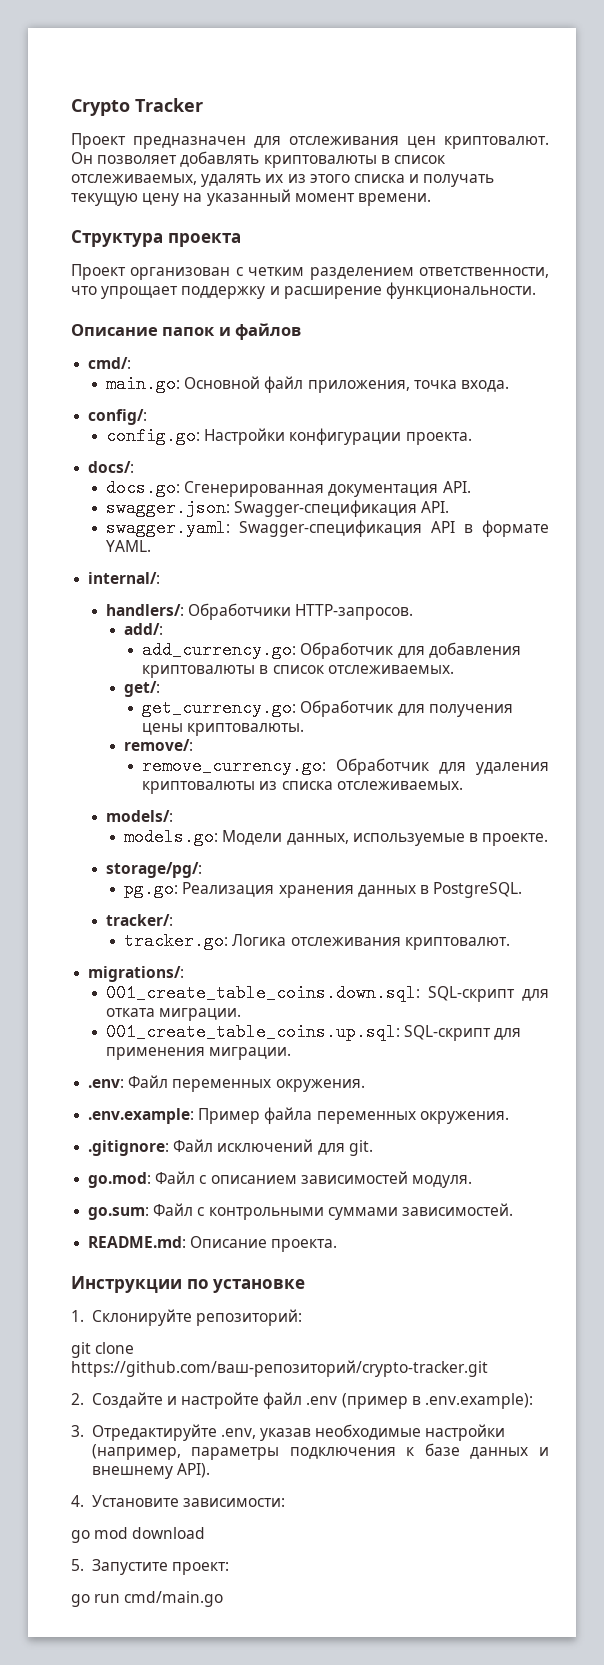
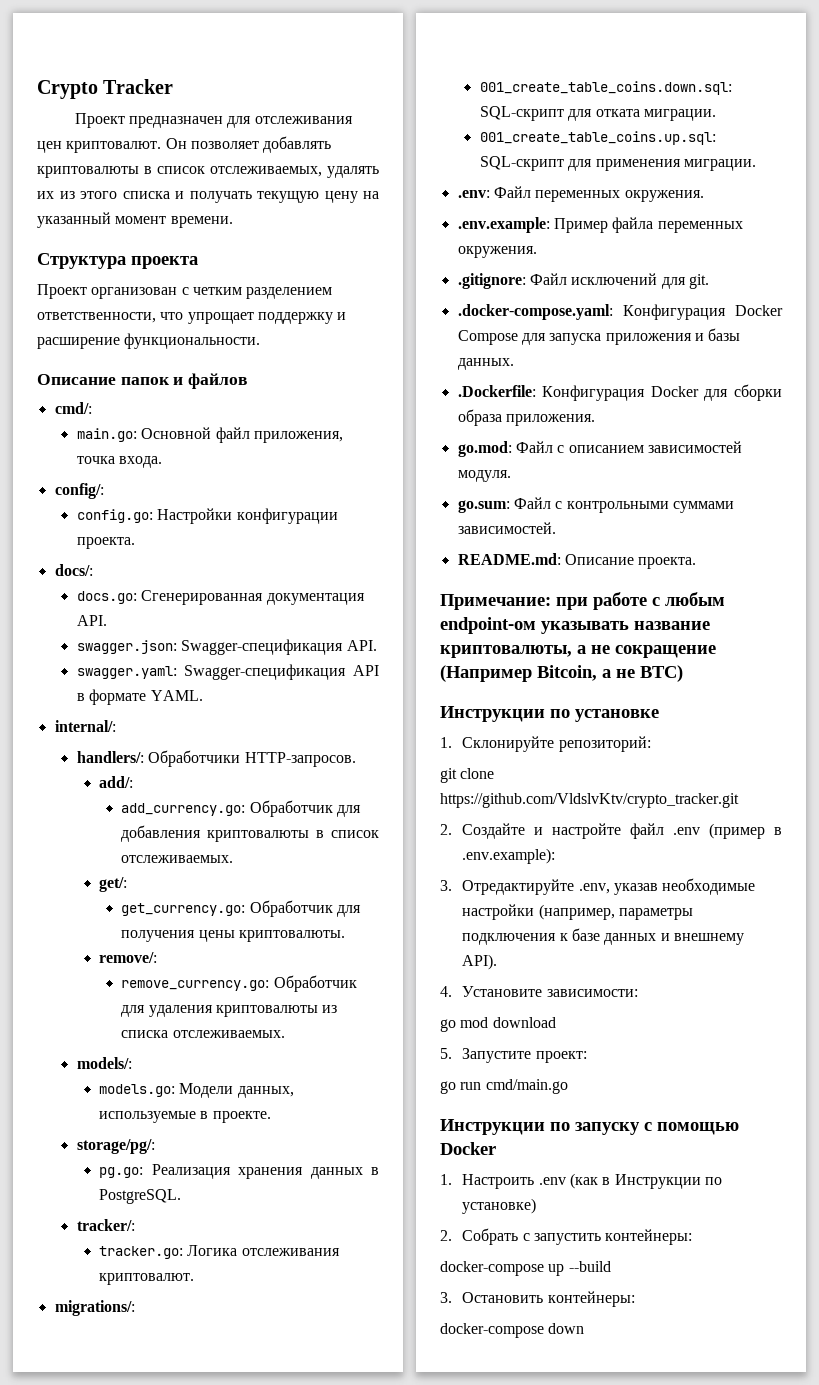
+ .docker-compose.yaml: Конфигурация Docker Compose для запуска приложения и базы данных.
+ .Dockerfile: Конфигурация Docker для сборки образа приложения.
+ Примечание: при работе с любым endpoint-ом указывать название криптовалюты, а не сокращение (Например Bitcoin, а не BTC)
- git clone https://github.com/ваш-репозиторий/crypto-tracker.git
+ git clone https://github.com/VldslvKtv/crypto_tracker.git
+ Инструкции по запуску с помощью Docker
+ 1. Настроить .env (как в Инструкции по установке)
+ 2. Собрать с запустить контейнеры:
+ docker-compose up --build
+ 3. Остановить контейнеры:
+ docker-compose down

